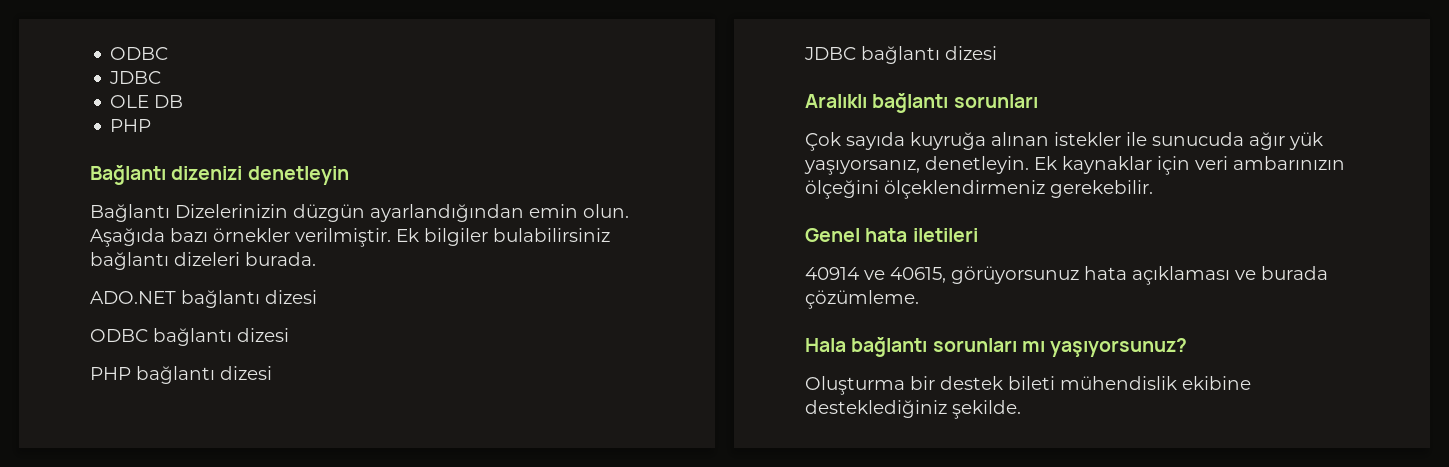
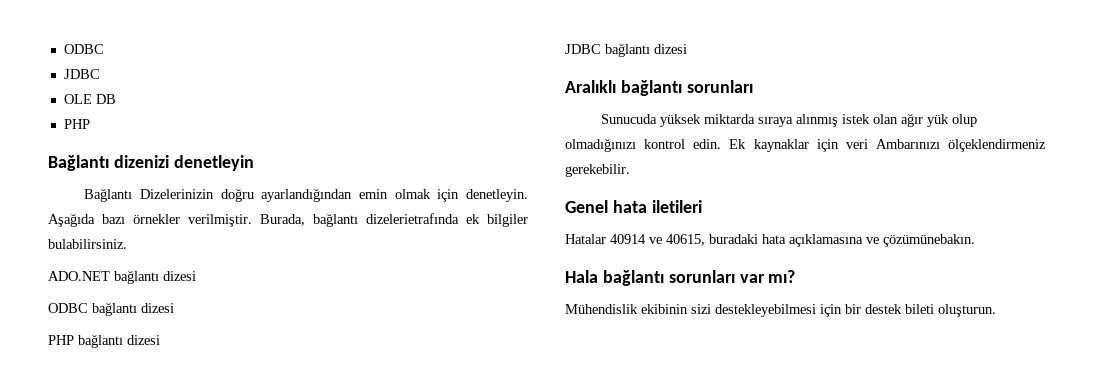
- Bağlantı Dizelerinizin düzgün ayarlandığından emin olun.
+ Bağlantı Dizelerinizin doğru ayarlandığından emin olmak için denetleyin.
- Ek bilgiler bulabilirsiniz bağlantı dizeleri burada.
+ Burada, bağlantı dizelerietrafında ek bilgiler bulabilirsiniz.
- Çok sayıda kuyruğa alınan istekler ile sunucuda ağır yük yaşıyorsanız, denetleyin.
+ Sunucuda yüksek miktarda sıraya alınmış istek olan ağır yük olup olmadığınızı kontrol edin.
- Ek kaynaklar için veri ambarınızın ölçeğini ölçeklendirmeniz gerekebilir.
+ Ek kaynaklar için veri Ambarınızı ölçeklendirmeniz gerekebilir.
- 40914 ve 40615, görüyorsunuz hata açıklaması ve burada çözümleme.
- Hala bağlantı sorunları mı yaşıyorsunuz?
- Oluşturma bir destek bileti mühendislik ekibine desteklediğiniz şekilde.
+ Hatalar 40914 ve 40615, buradaki hata açıklamasına ve çözümünebakın.
+ Hala bağlantı sorunları var mı?
+ Mühendislik ekibinin sizi destekleyebilmesi için bir destek bileti oluşturun.

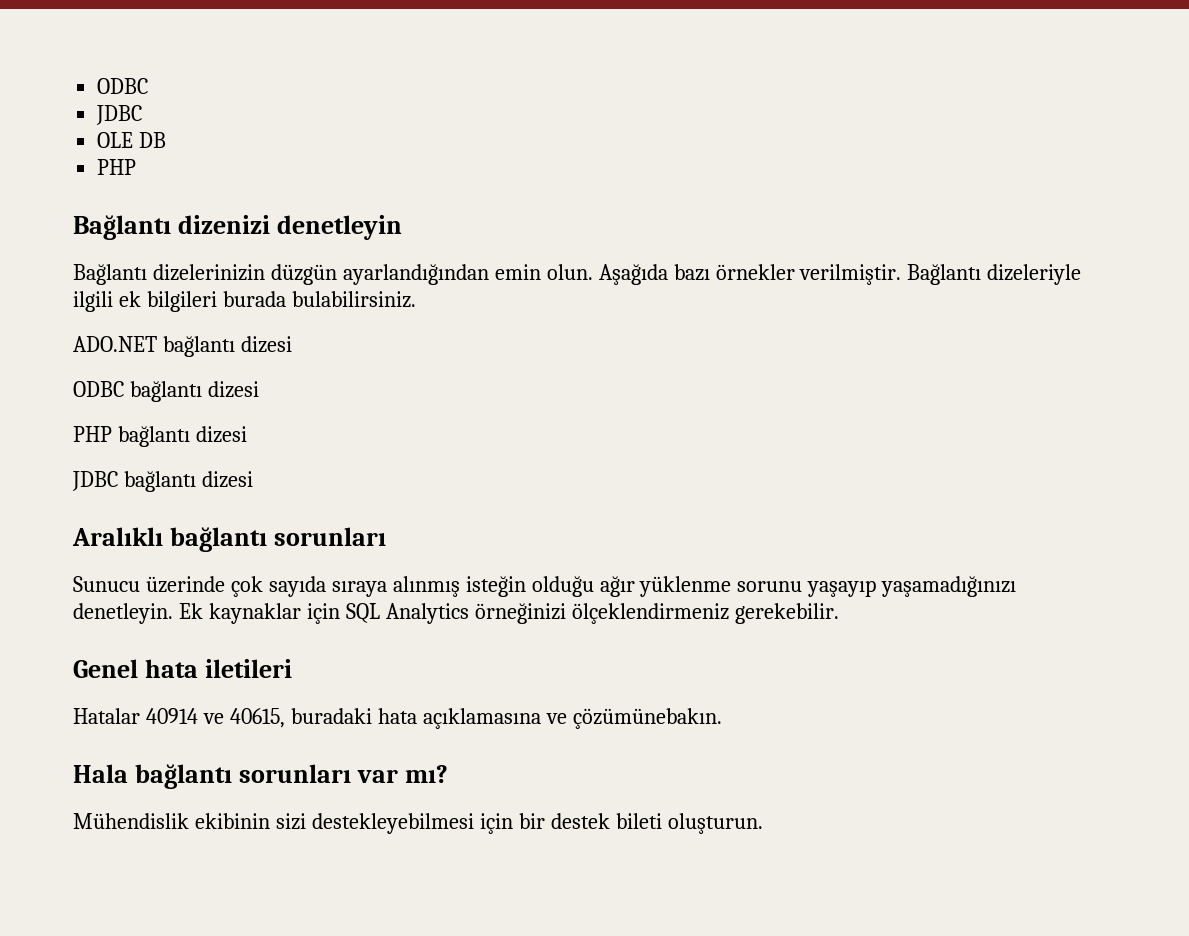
- Bağlantı Dizelerinizin doğru ayarlandığından emin olmak için denetleyin. Aşağıda bazı örnekler verilmiştir. Burada, bağlantı dizelerietrafında ek bilgiler bulabilirsiniz.
+ Bağlantı dizelerinizin düzgün ayarlandığından emin olun. Aşağıda bazı örnekler verilmiştir. Bağlantı dizeleriyle ilgili ek bilgileri burada bulabilirsiniz.
- Sunucuda yüksek miktarda sıraya alınmış istek olan ağır yük olup olmadığınızı kontrol edin. Ek kaynaklar için veri Ambarınızı ölçeklendirmeniz gerekebilir.
+ Sunucu üzerinde çok sayıda sıraya alınmış isteğin olduğu ağır yüklenme sorunu yaşayıp yaşamadığınızı denetleyin. Ek kaynaklar için SQL Analytics örneğinizi ölçeklendirmeniz gerekebilir.

